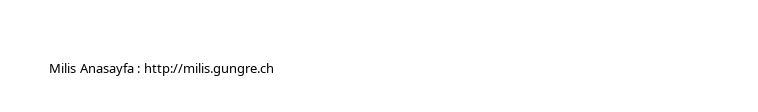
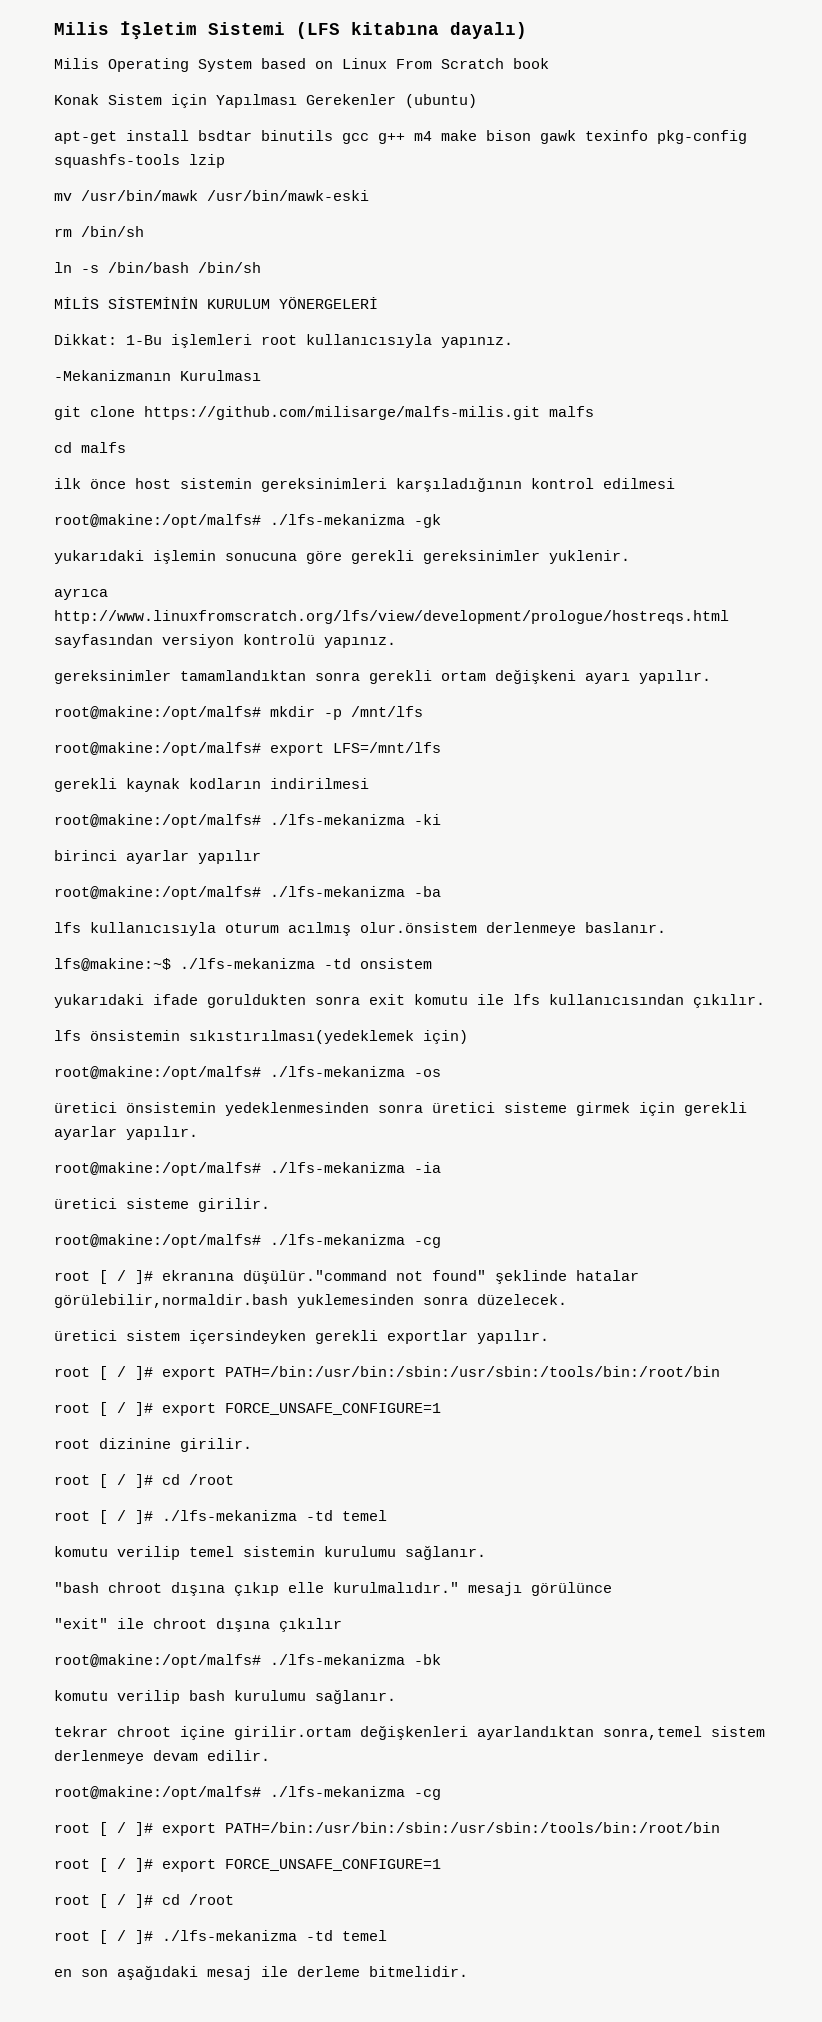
- Milis Anasayfa : http://milis.gungre.ch
+ Milis İşletim Sistemi (LFS kitabına dayalı)
+ Milis Operating System based on Linux From Scratch book
+ Konak Sistem için Yapılması Gerekenler (ubuntu)
+ apt-get install bsdtar binutils gcc g++ m4 make bison gawk texinfo pkg-config squashfs-tools lzip
+ mv /usr/bin/mawk /usr/bin/mawk-eski
+ rm /bin/sh
+ ln -s /bin/bash /bin/sh
+ MİLİS SİSTEMİNİN KURULUM YÖNERGELERİ
+ Dikkat: 1-Bu işlemleri root kullanıcısıyla yapınız.
+ -Mekanizmanın Kurulması
+ git clone https://github.com/milisarge/malfs-milis.git malfs
+ cd malfs
+ ilk önce host sistemin gereksinimleri karşıladığının kontrol edilmesi
+ root@makine:/opt/malfs# ./lfs-mekanizma -gk
+ yukarıdaki işlemin sonucuna göre gerekli gereksinimler yuklenir.
+ ayrıca http://www.linuxfromscratch.org/lfs/view/development/prologue/hostreqs.html sayfasından versiyon kontrolü yapınız.
+ gereksinimler tamamlandıktan sonra gerekli ortam değişkeni ayarı yapılır.
+ root@makine:/opt/malfs# mkdir -p /mnt/lfs
+ root@makine:/opt/malfs# export LFS=/mnt/lfs
+ gerekli kaynak kodların indirilmesi
+ root@makine:/opt/malfs# ./lfs-mekanizma -ki
+ birinci ayarlar yapılır
+ root@makine:/opt/malfs# ./lfs-mekanizma -ba
+ lfs kullanıcısıyla oturum acılmış olur.önsistem derlenmeye baslanır.
+ lfs@makine:~$ ./lfs-mekanizma -td onsistem
+ yukarıdaki ifade goruldukten sonra exit komutu ile lfs kullanıcısından çıkılır.
+ lfs önsistemin sıkıstırılması(yedeklemek için)
+ root@makine:/opt/malfs# ./lfs-mekanizma -os
+ üretici önsistemin yedeklenmesinden sonra üretici sisteme girmek için gerekli ayarlar yapılır.
+ root@makine:/opt/malfs# ./lfs-mekanizma -ia
+ üretici sisteme girilir.
+ root@makine:/opt/malfs# ./lfs-mekanizma -cg
+ root [ / ]# ekranına düşülür."command not found" şeklinde hatalar görülebilir,normaldir.bash yuklemesinden sonra düzelecek.
+ üretici sistem içersindeyken gerekli exportlar yapılır.
+ root [ / ]# export PATH=/bin:/usr/bin:/sbin:/usr/sbin:/tools/bin:/root/bin
+ root [ / ]# export FORCE_UNSAFE_CONFIGURE=1
+ root dizinine girilir.
+ root [ / ]# cd /root
+ root [ / ]# ./lfs-mekanizma -td temel
+ komutu verilip temel sistemin kurulumu sağlanır.
+ "bash chroot dışına çıkıp elle kurulmalıdır." mesajı görülünce
+ "exit" ile chroot dışına çıkılır
+ root@makine:/opt/malfs# ./lfs-mekanizma -bk
+ komutu verilip bash kurulumu sağlanır.
+ tekrar chroot içine girilir.ortam değişkenleri ayarlandıktan sonra,temel sistem derlenmeye devam edilir.
+ root@makine:/opt/malfs# ./lfs-mekanizma -cg
+ root [ / ]# export PATH=/bin:/usr/bin:/sbin:/usr/sbin:/tools/bin:/root/bin
+ root [ / ]# export FORCE_UNSAFE_CONFIGURE=1
+ root [ / ]# cd /root
+ root [ / ]# ./lfs-mekanizma -td temel
+ en son aşağıdaki mesaj ile derleme bitmelidir.

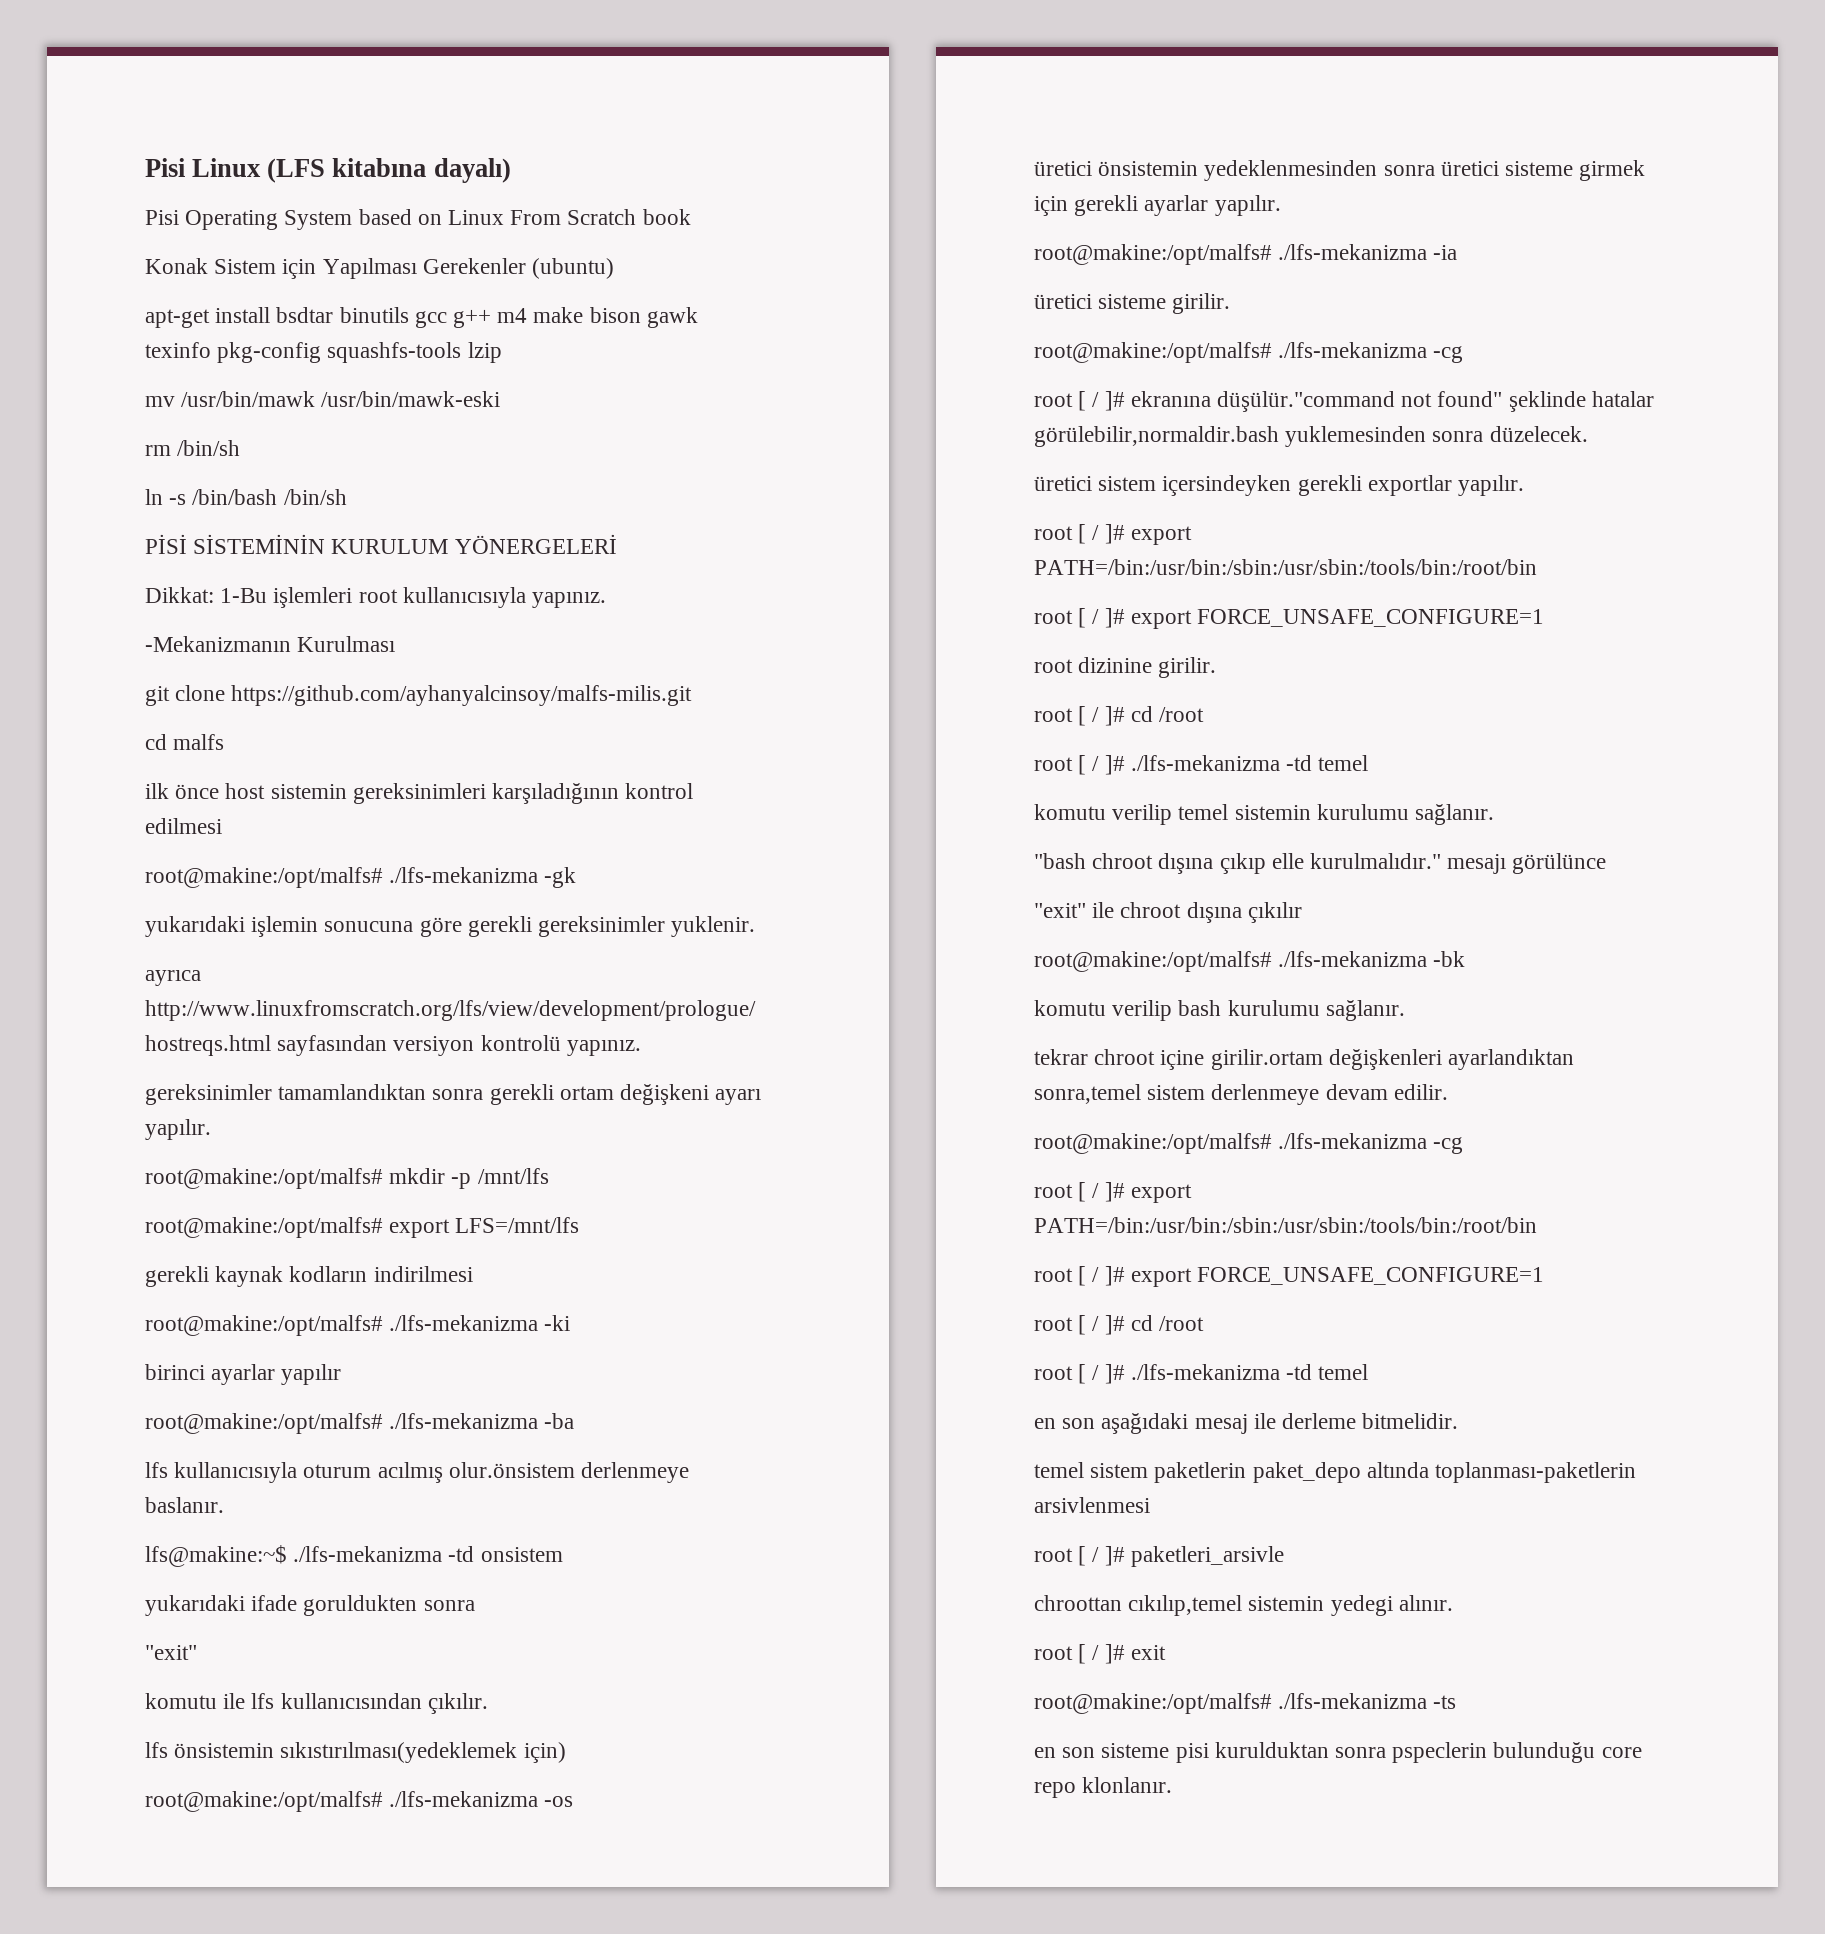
- Milis İşletim Sistemi (LFS kitabına dayalı)
+ Pisi Linux (LFS kitabına dayalı)
- Milis Operating System based on Linux From Scratch book
+ Pisi Operating System based on Linux From Scratch book
- MİLİS SİSTEMİNİN KURULUM YÖNERGELERİ
+ PİSİ SİSTEMİNİN KURULUM YÖNERGELERİ
- git clone https://github.com/milisarge/malfs-milis.git malfs
+ git clone https://github.com/ayhanyalcinsoy/malfs-milis.git
- yukarıdaki ifade goruldukten sonra exit komutu ile lfs kullanıcısından çıkılır.
+ yukarıdaki ifade goruldukten sonra
+ "exit"
+ komutu ile lfs kullanıcısından çıkılır.
+ temel sistem paketlerin paket_depo altında toplanması-paketlerin arsivlenmesi
+ root [ / ]# paketleri_arsivle
+ chroottan cıkılıp,temel sistemin yedegi alınır.
+ root [ / ]# exit
+ root@makine:/opt/malfs# ./lfs-mekanizma -ts
+ en son sisteme pisi kurulduktan sonra pspeclerin bulunduğu core repo klonlanır.

